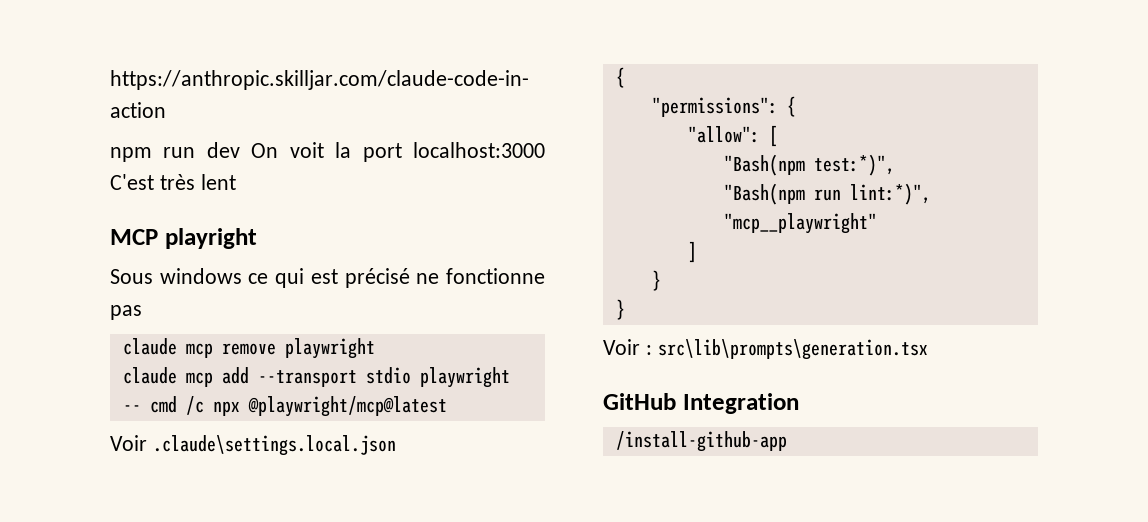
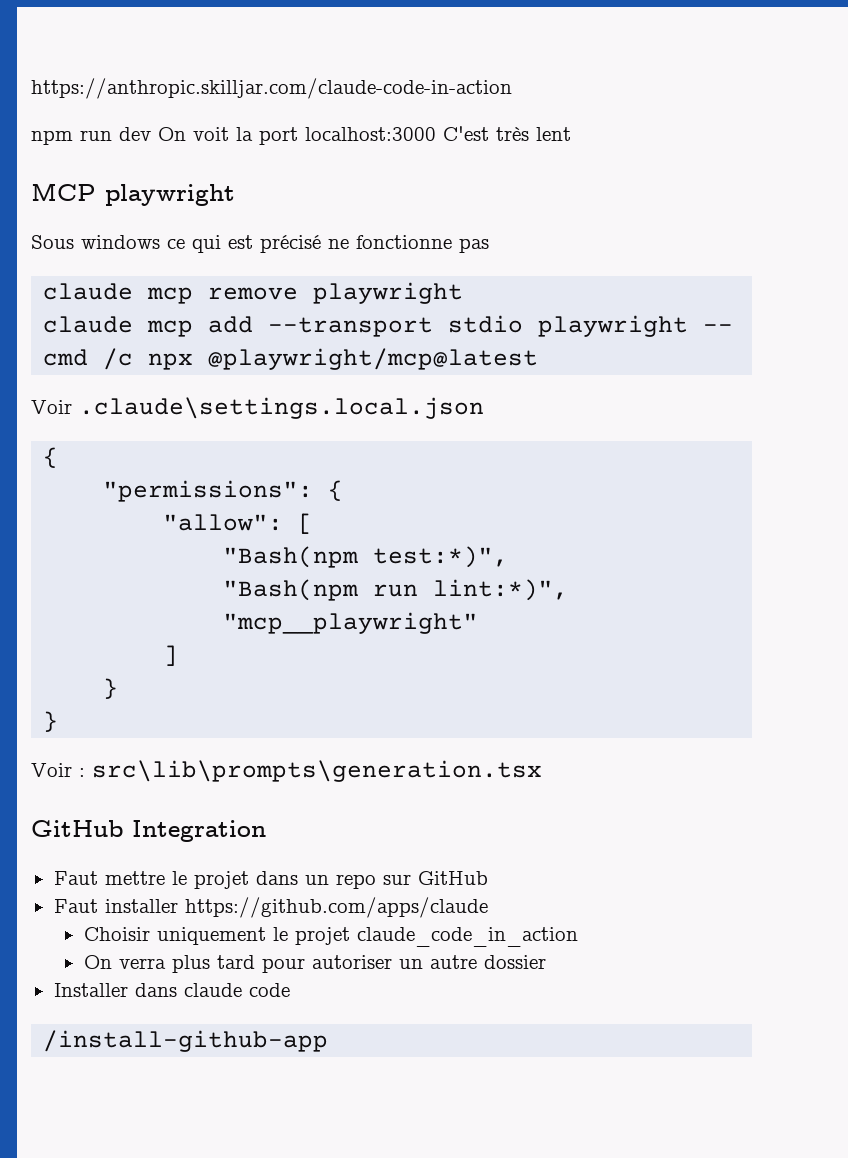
- MCP playright
+ MCP playwright
+ Faut mettre le projet dans un repo sur GitHub
+ Faut installer https://github.com/apps/claude
+ Choisir uniquement le projet claude_code_in_action
+ On verra plus tard pour autoriser un autre dossier
+ Installer dans claude code

